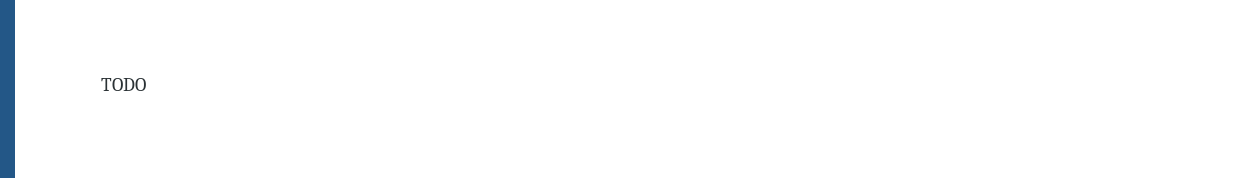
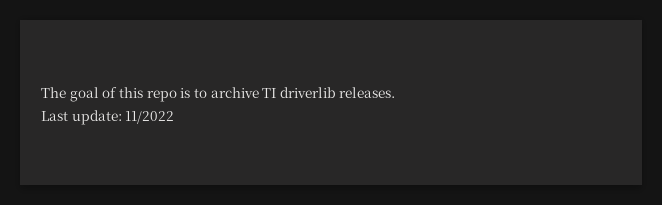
- TODO
+ The goal of this repo is to archive TI driverlib releases.
+ Last update: 11/2022

